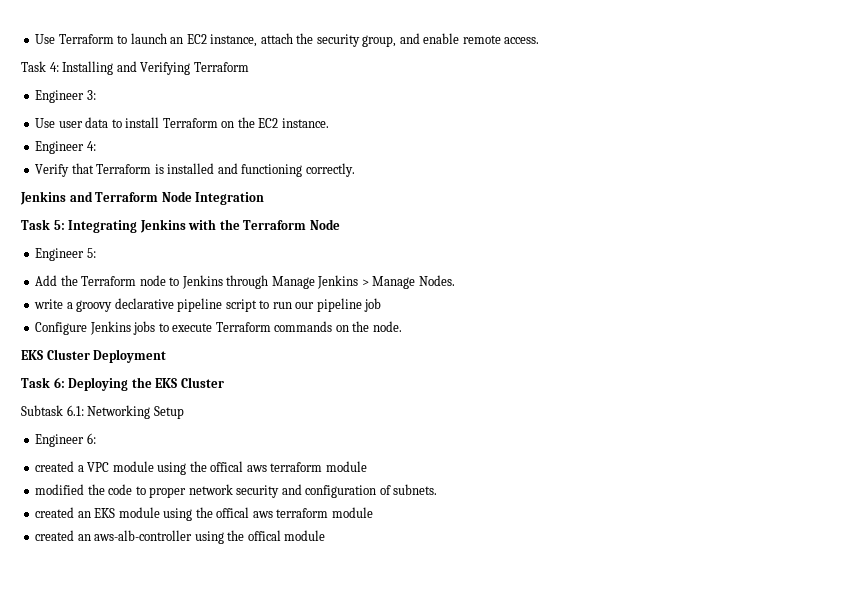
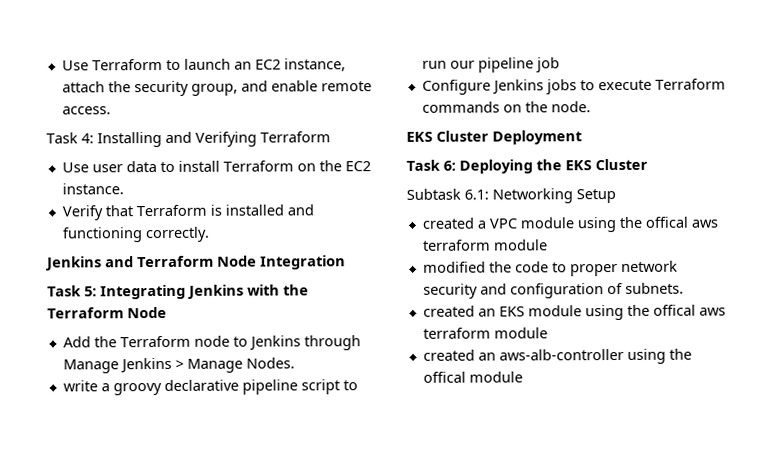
- Engineer 3:
- Engineer 4:
- Engineer 5:
- Engineer 6:

